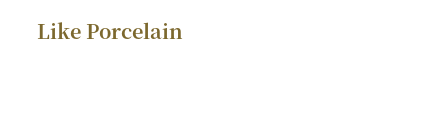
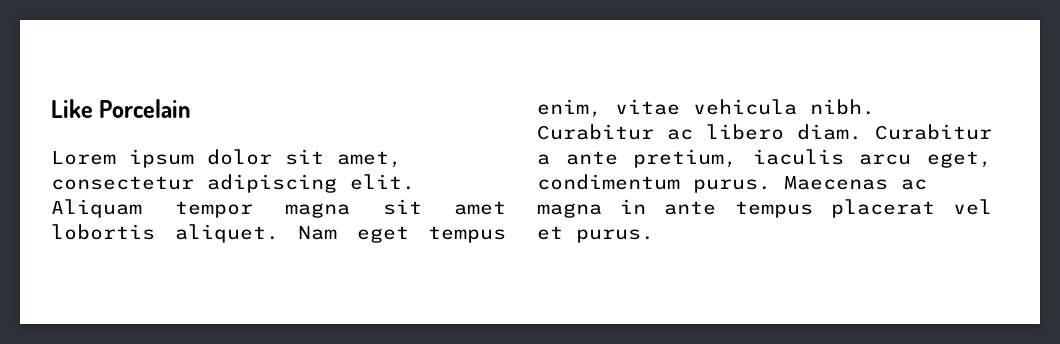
+ Lorem ipsum dolor sit amet, consectetur adipiscing elit. Aliquam tempor magna sit amet lobortis aliquet. Nam eget tempus enim, vitae vehicula nibh. Curabitur ac libero diam. Curabitur a ante pretium, iaculis arcu eget, condimentum purus. Maecenas ac magna in ante tempus placerat vel et purus.

